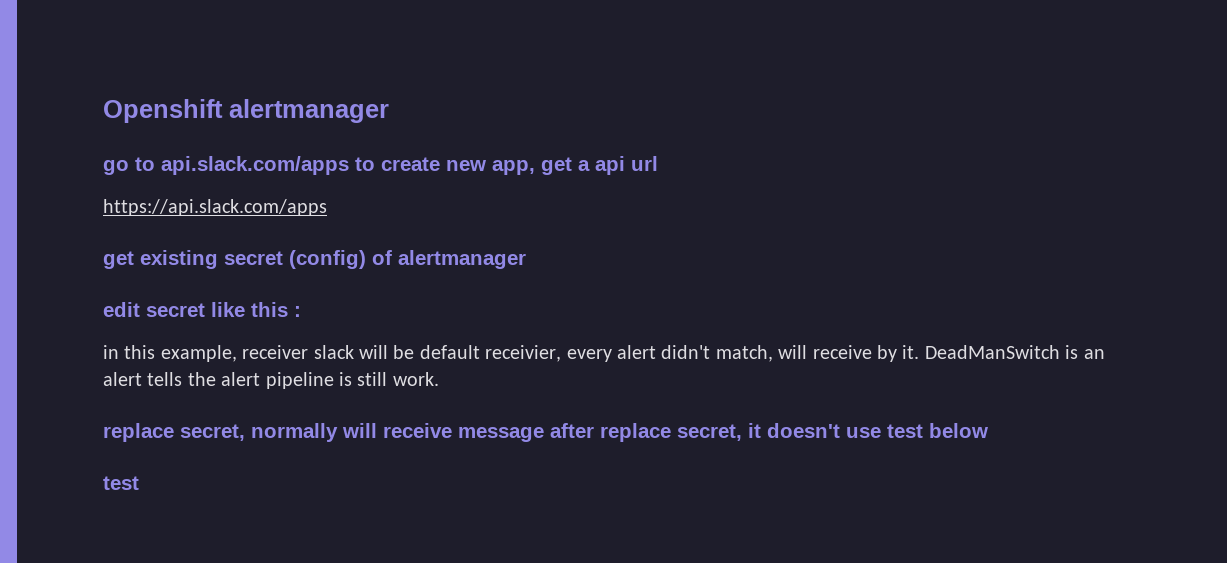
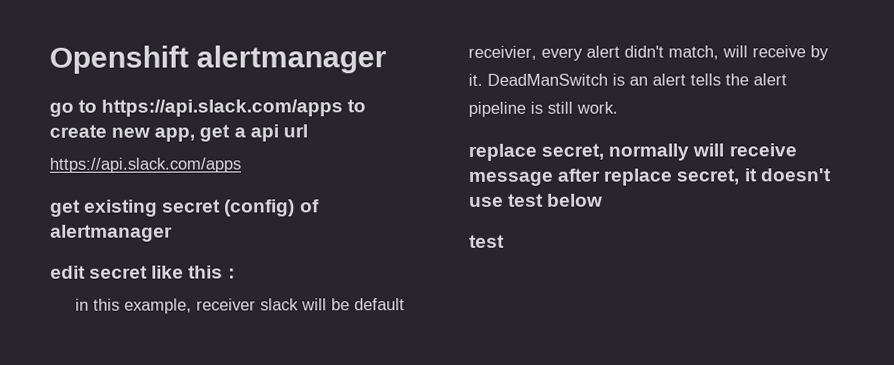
- go to api.slack.com/apps to create new app, get a api url
+ go to https://api.slack.com/apps to create new app, get a api url

